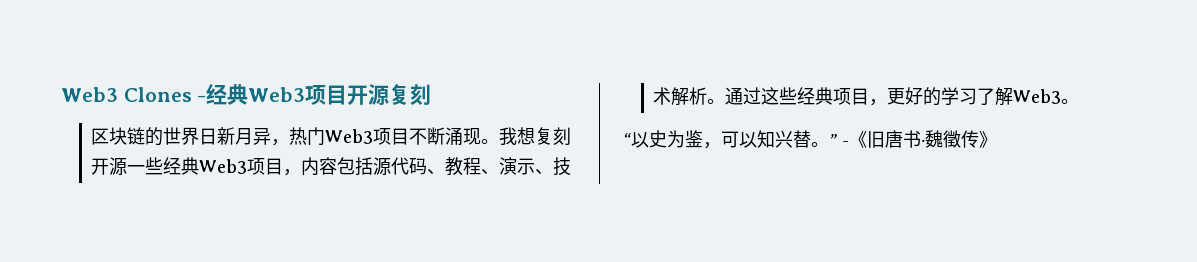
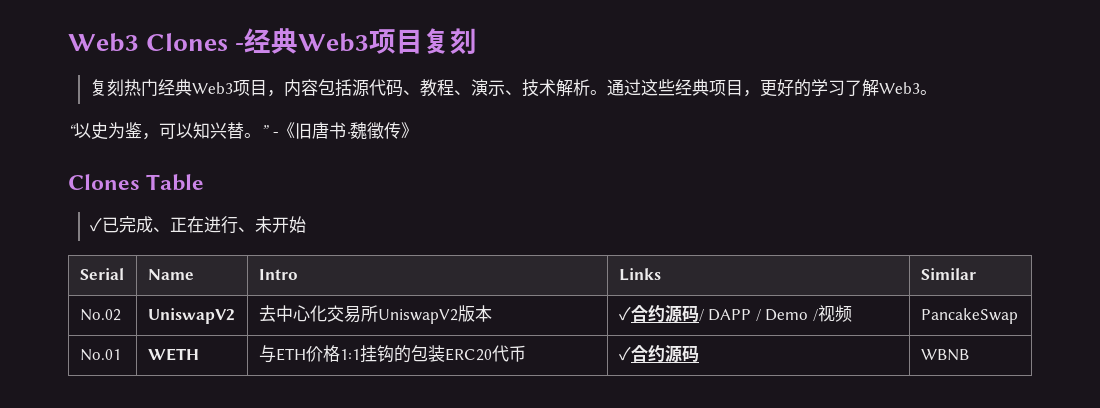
- Web3 Clones -经典Web3项目开源复刻
+ Web3 Clones -经典Web3项目复刻
- 区块链的世界日新月异，热门Web3项目不断涌现。我想复刻开源一些经典Web3项目，内容包括源代码、教程、演示、技术解析。
+ 复刻热门经典Web3项目，内容包括源代码、教程、演示、技术解析。
+ Clones Table
+ ✓已完成、正在进行、未开始
+ Serial | Name | Intro | Links | Similar
+ No.02 | UniswapV2 | 去中心化交易所UniswapV2版本 | ✓合约源码/ DAPP / Demo /视频 | PancakeSwap
+ No.01 | WETH | 与ETH价格1:1挂钩的包装ERC20代币 | ✓合约源码 | WBNB

